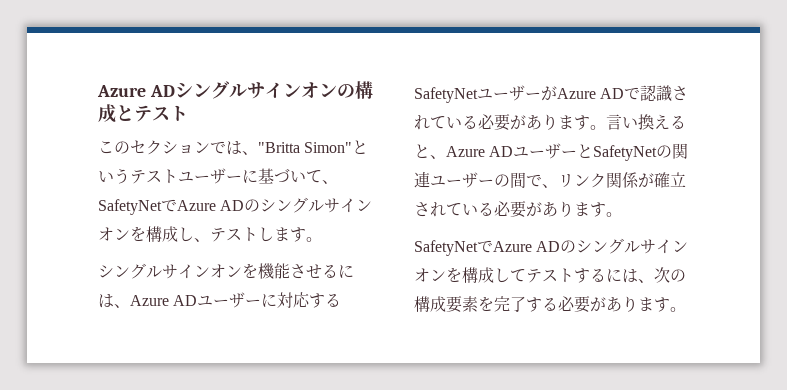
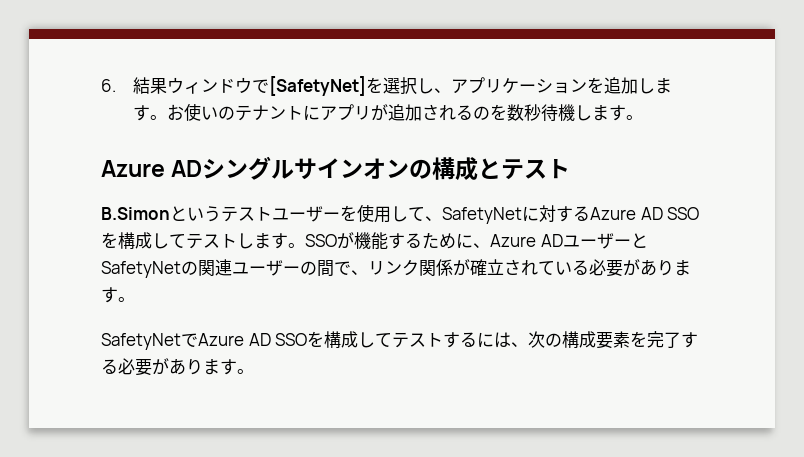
+ 6.結果ウィンドウで[SafetyNet]を選択し、アプリケーションを追加します。お使いのテナントにアプリが追加されるのを数秒待機します。
- このセクションでは、"Britta Simon"というテストユーザーに基づいて、SafetyNetでAzure ADのシングルサインオンを構成し、テストします。
- シングルサインオンを機能させるには、Azure ADユーザーに対応するSafetyNetユーザーがAzure ADで認識されている必要があります。言い換えると、Azure ADユーザーとSafetyNetの関連ユーザーの間で、リンク関係が確立されている必要があります。
+ B.Simonというテストユーザーを使用して、SafetyNetに対するAzure AD SSOを構成してテストします。SSOが機能するために、Azure ADユーザーとSafetyNetの関連ユーザーの間で、リンク関係が確立されている必要があります。
- SafetyNetでAzure ADのシングルサインオンを構成してテストするには、次の構成要素を完了する必要があります。
+ SafetyNetでAzure AD SSOを構成してテストするには、次の構成要素を完了する必要があります。

